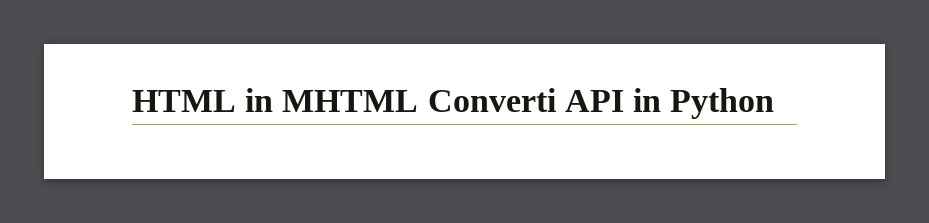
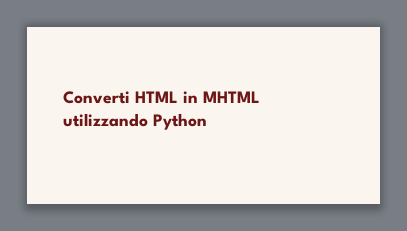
- HTML in MHTML Converti API in Python
+ Converti HTML in MHTML utilizzando Python

